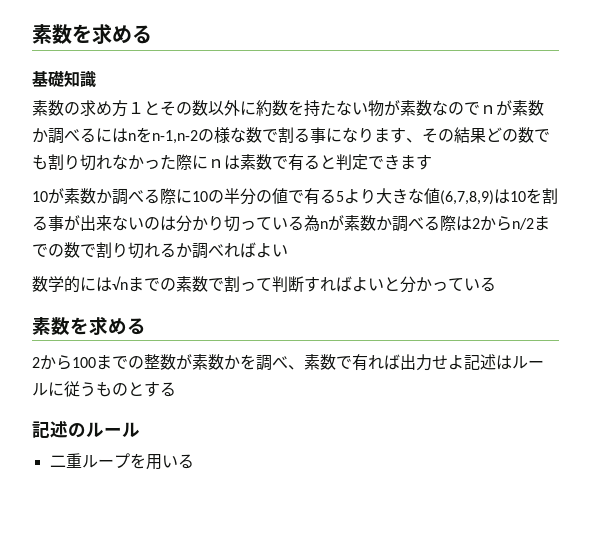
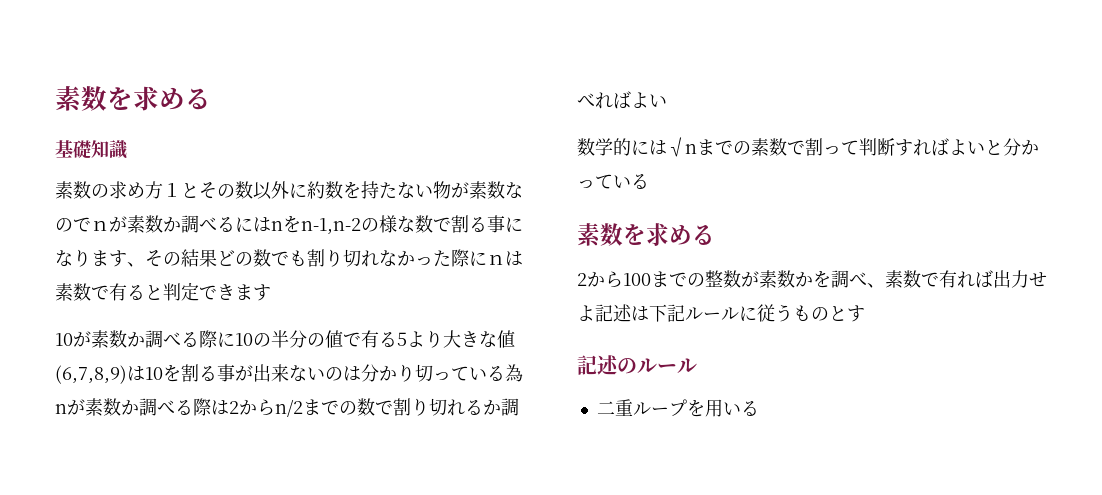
- 2から100までの整数が素数かを調べ、素数で有れば出力せよ記述はルールに従うものとする
+ 2から100までの整数が素数かを調べ、素数で有れば出力せよ記述は下記ルールに従うものとす

